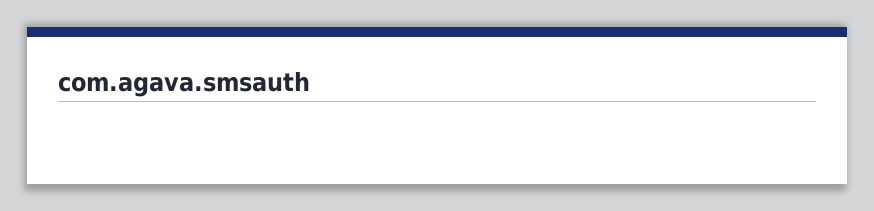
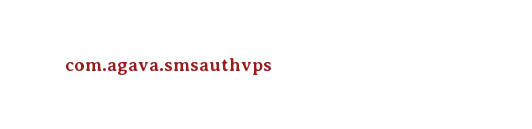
- com.agava.smsauth
+ com.agava.smsauthvps

